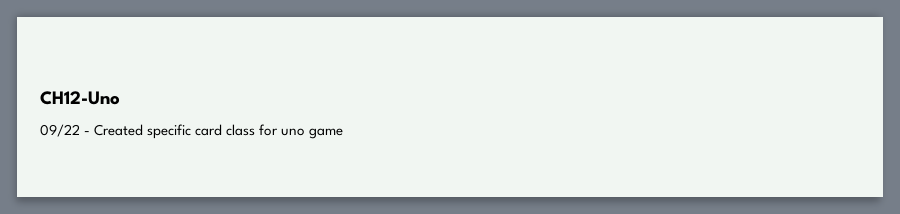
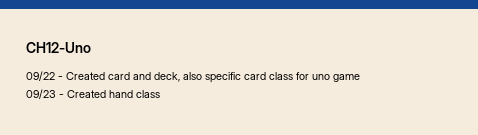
- 09/22 - Created specific card class for uno game
+ 09/22 - Created card and deck, also specific card class for uno game
+ 09/23 - Created hand class

